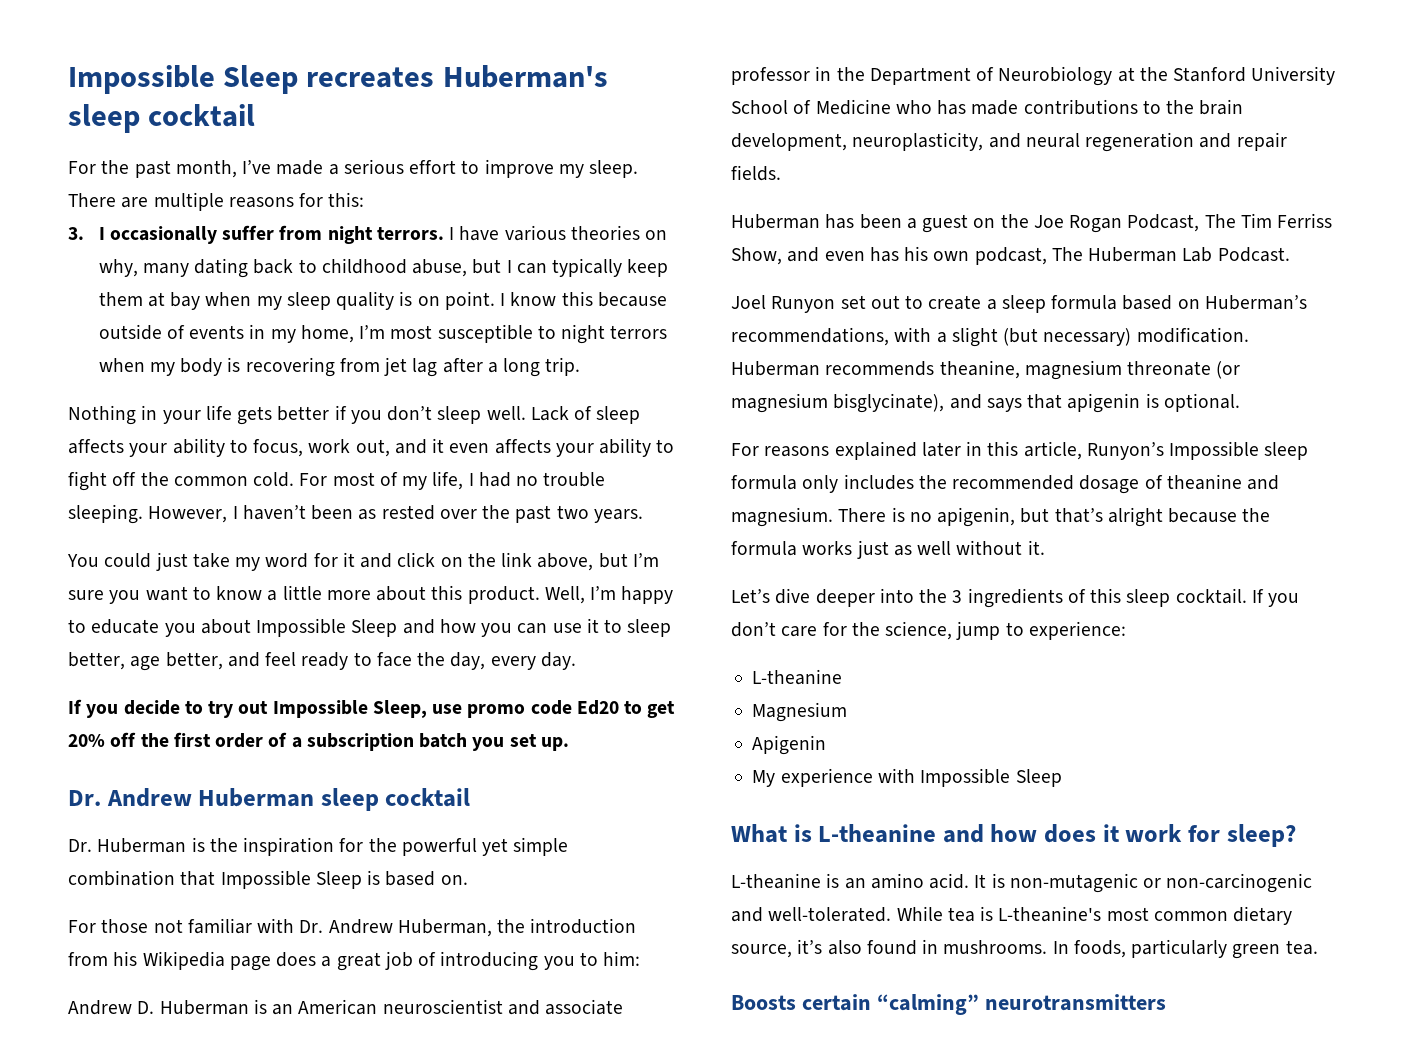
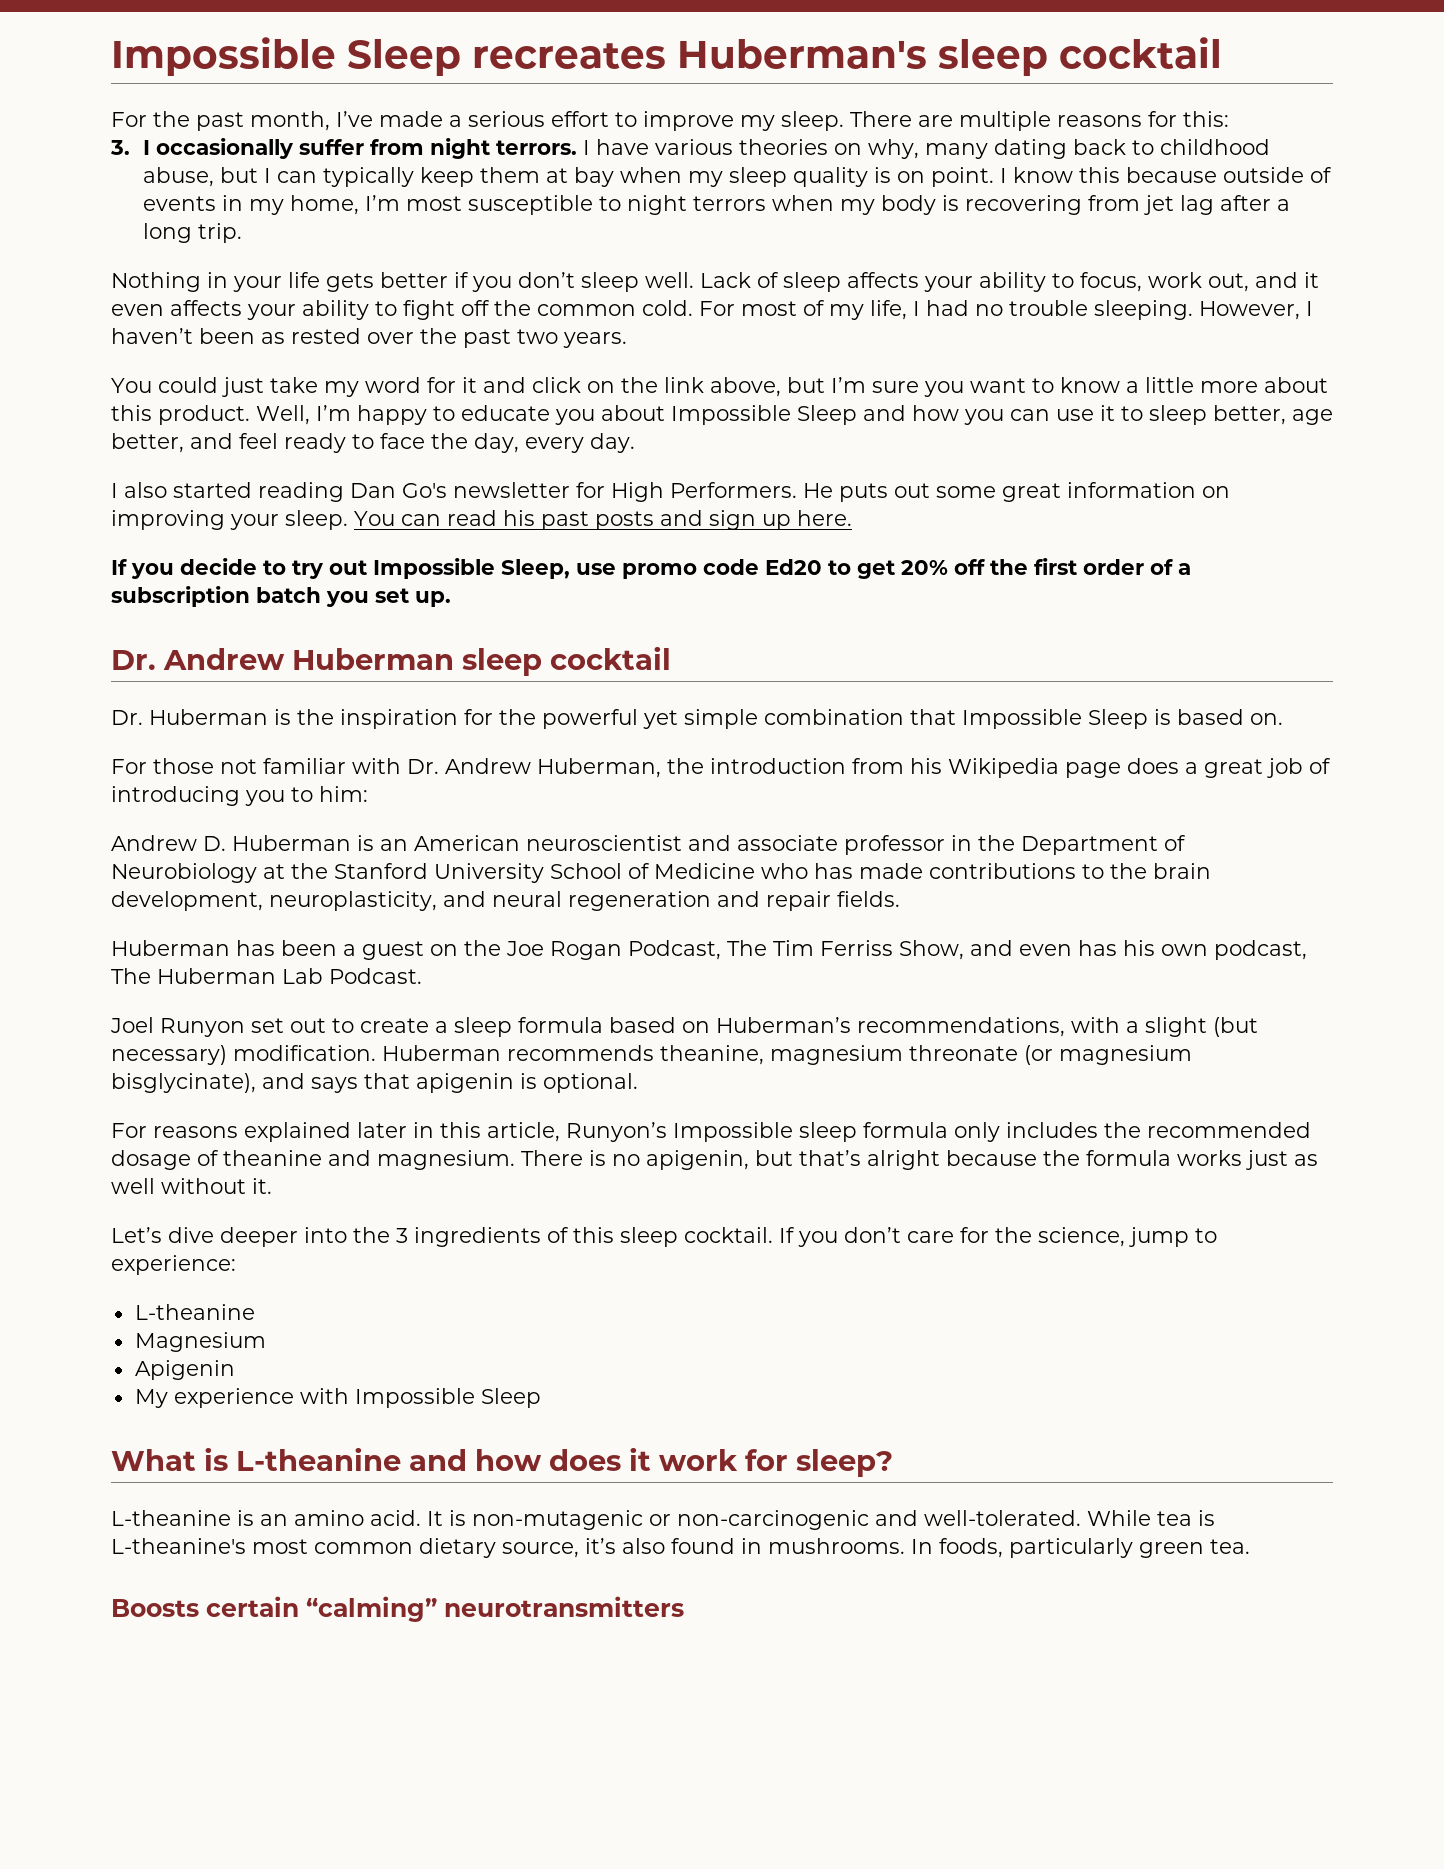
+ I also started reading Dan Go's newsletter for High Performers. He puts out some great information on improving your sleep. You can read his past posts and sign up here.

